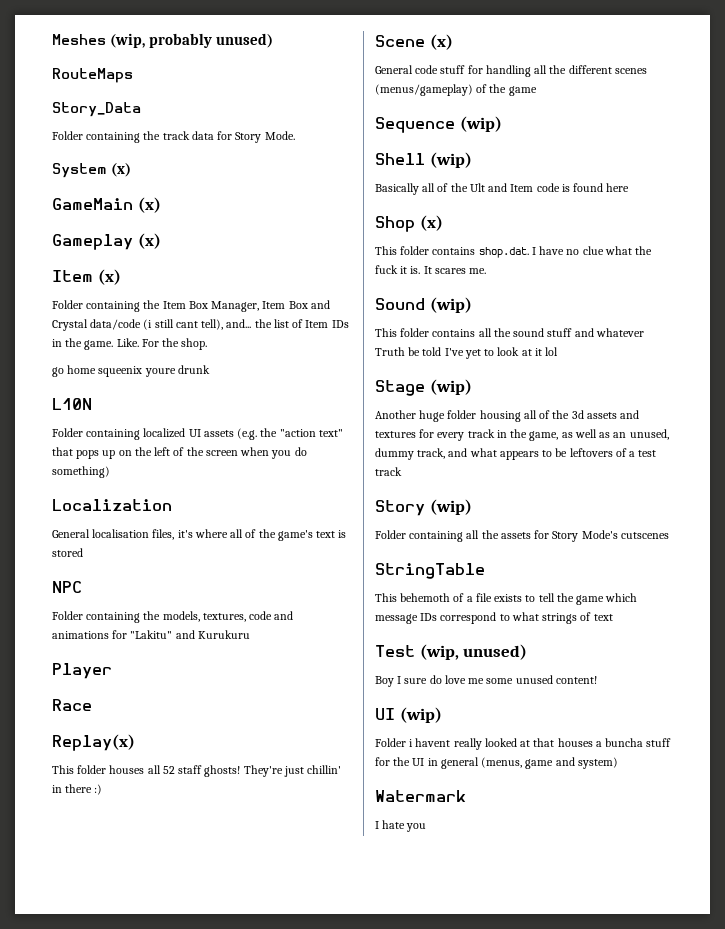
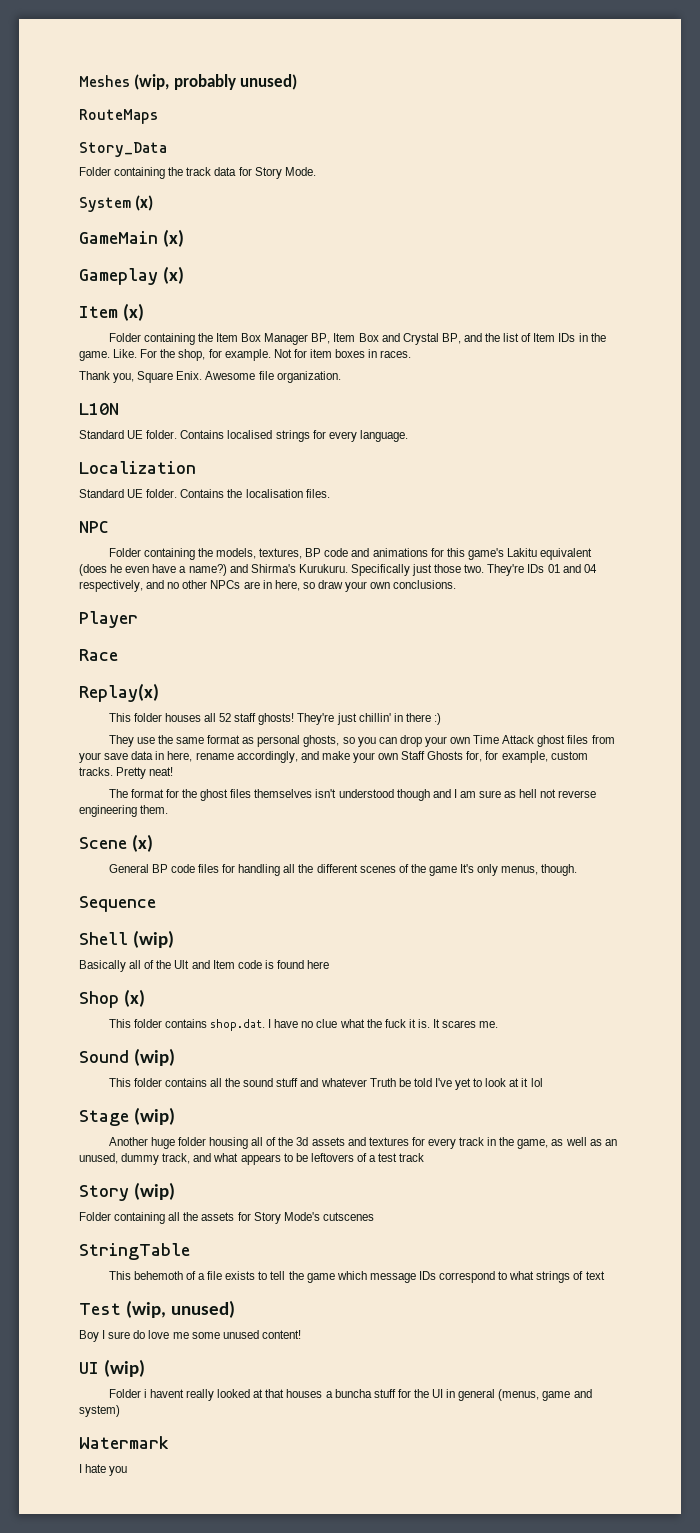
- Folder containing the Item Box Manager, Item Box and Crystal data/code (i still cant tell), and... the list of Item IDs in the game.
+ Folder containing the Item Box Manager BP, Item Box and Crystal BP, and the list of Item IDs in the game.
- For the shop.
- go home squeenix youre drunk
+ For the shop, for example. Not for item boxes in races.
+ Thank you, Square Enix. Awesome file organization.
  L10N
- Folder containing localized UI assets (e.g. the "action text" that pops up on the left of the screen when you do something)
+ Standard UE folder. Contains localised strings for every language.
  Localization
- General localisation files, it's where all of the game's text is stored
+ Standard UE folder. Contains the localisation files.
- Folder containing the models, textures, code and animations for "Lakitu" and Kurukuru
+ Folder containing the models, textures, BP code and animations for this game's Lakitu equivalent (does he even have a name?) and Shirma's Kurukuru. Specifically just those two. They're IDs 01 and 04 respectively, and no other NPCs are in here, so draw your own conclusions.
+ They use the same format as personal ghosts, so you can drop your own Time Attack ghost files from your save data in here, rename accordingly, and make your own Staff Ghosts for, for example, custom tracks. Pretty neat!
+ The format for the ghost files themselves isn't understood though and I am sure as hell not reverse engineering them.
- General code stuff for handling all the different scenes (menus/gameplay) of the game
+ General BP code files for handling all the different scenes of the game It's only menus, though.
- Sequence (wip)
+ Sequence

